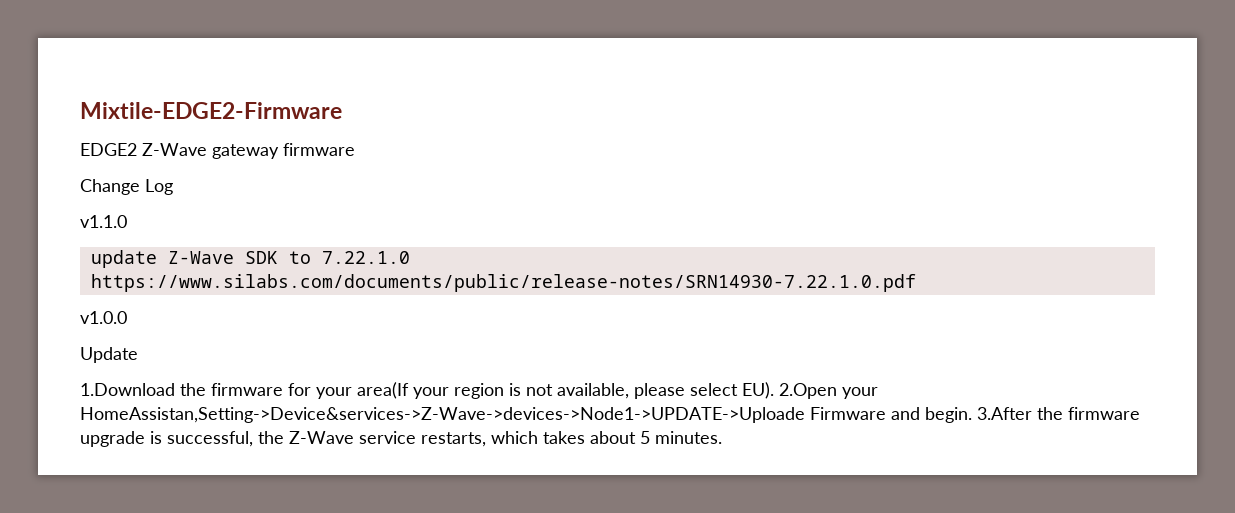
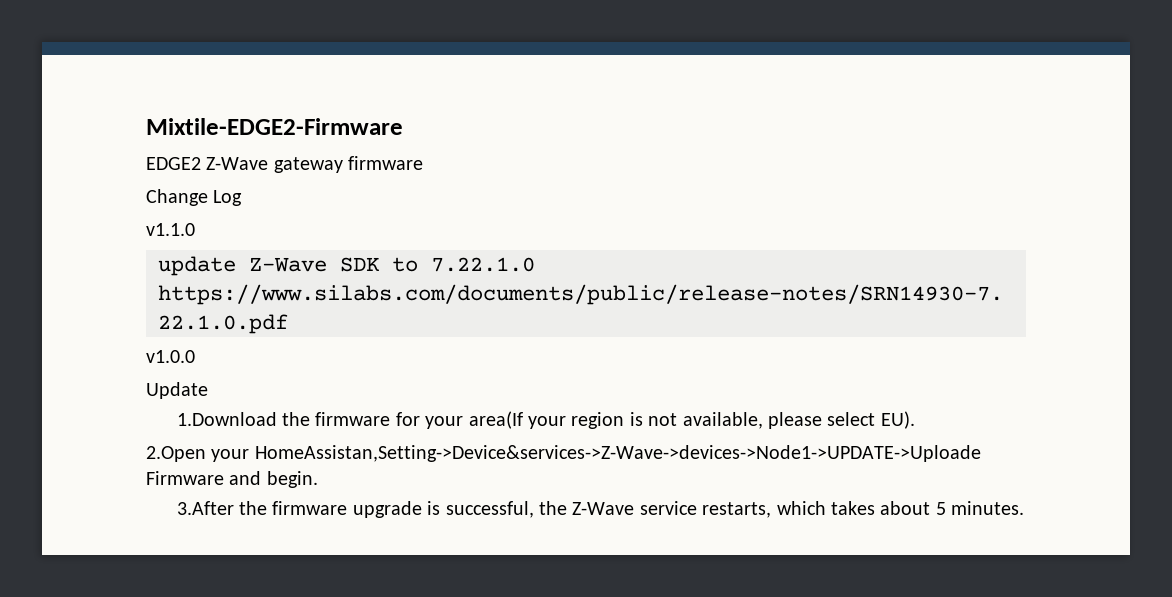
- 1.Download the firmware for your area(If your region is not available, please select EU). 2.Open your HomeAssistan,Setting->Device&services->Z-Wave->devices->Node1->UPDATE->Uploade Firmware and begin. 3.After the firmware upgrade is successful, the Z-Wave service restarts, which takes about 5 minutes.
+ 1.Download the firmware for your area(If your region is not available, please select EU).
+ 2.Open your HomeAssistan,Setting->Device&services->Z-Wave->devices->Node1->UPDATE->Uploade Firmware and begin.
+ 3.After the firmware upgrade is successful, the Z-Wave service restarts, which takes about 5 minutes.

